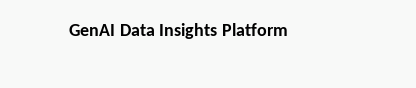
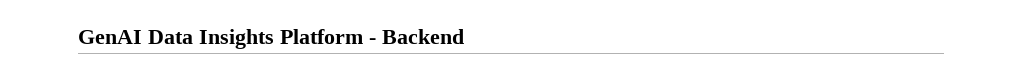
- GenAI Data Insights Platform
+ GenAI Data Insights Platform - Backend

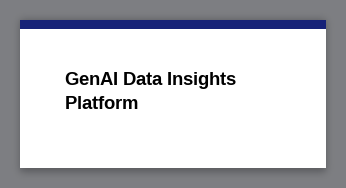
- GenAI Data Insights Platform - Backend
+ GenAI Data Insights Platform

